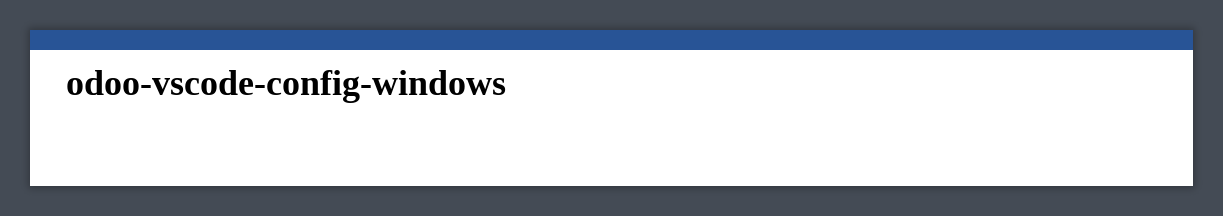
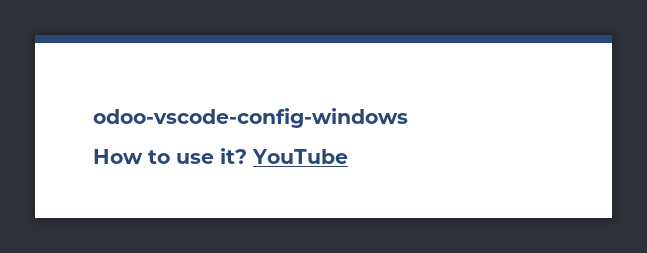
+ How to use it? YouTube

